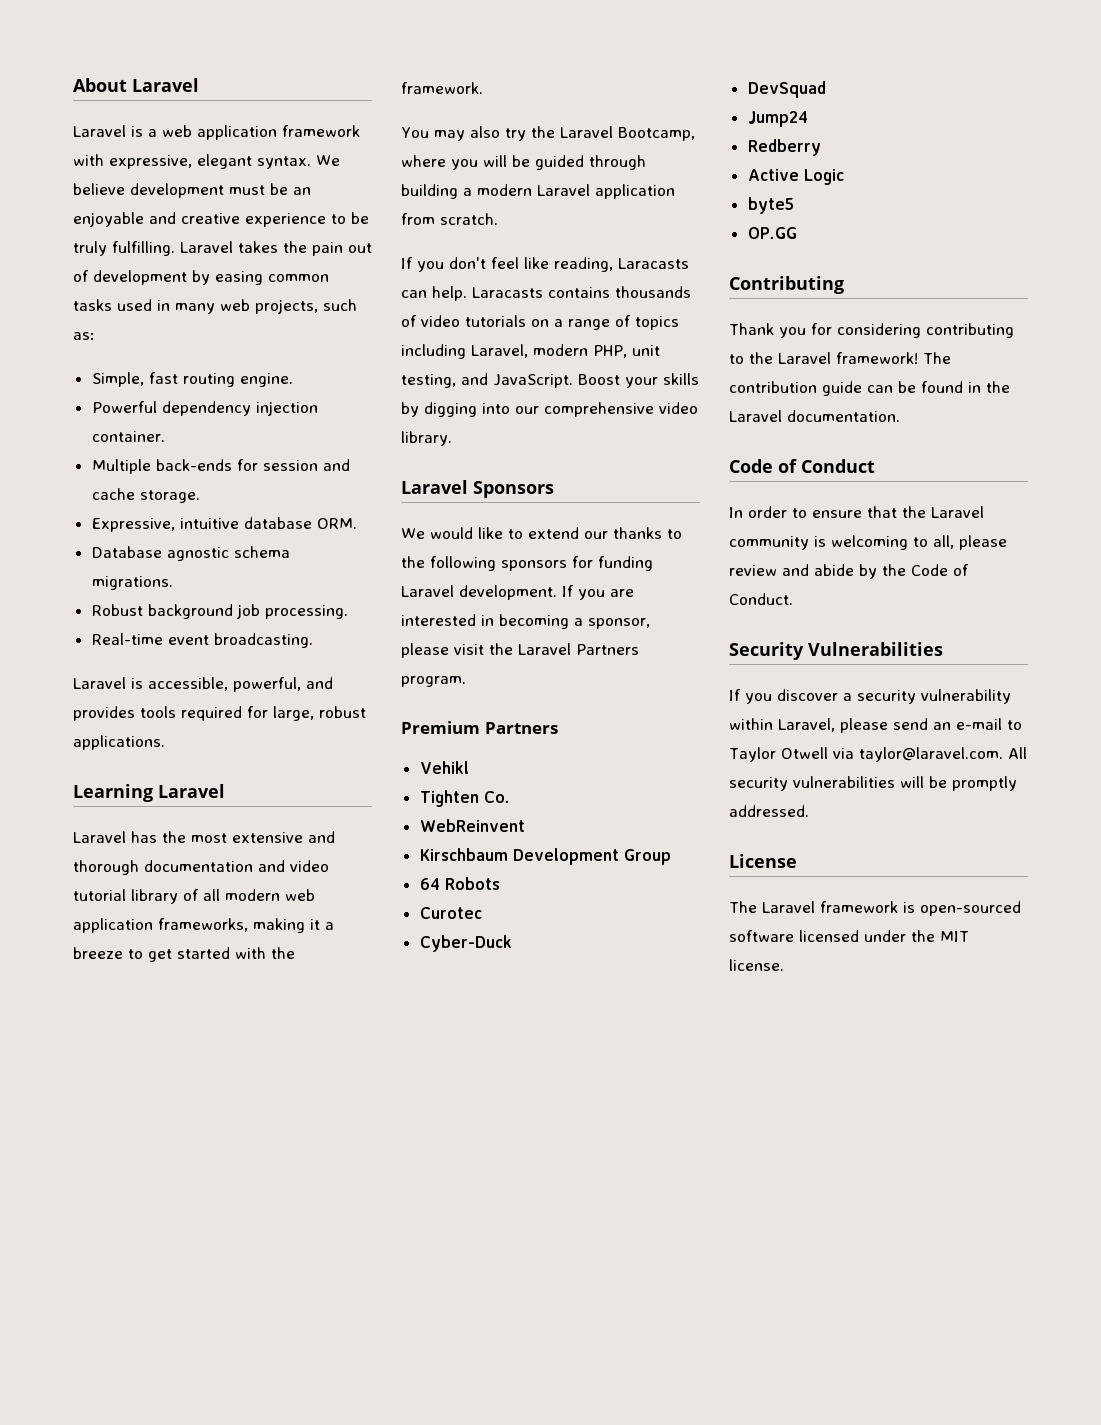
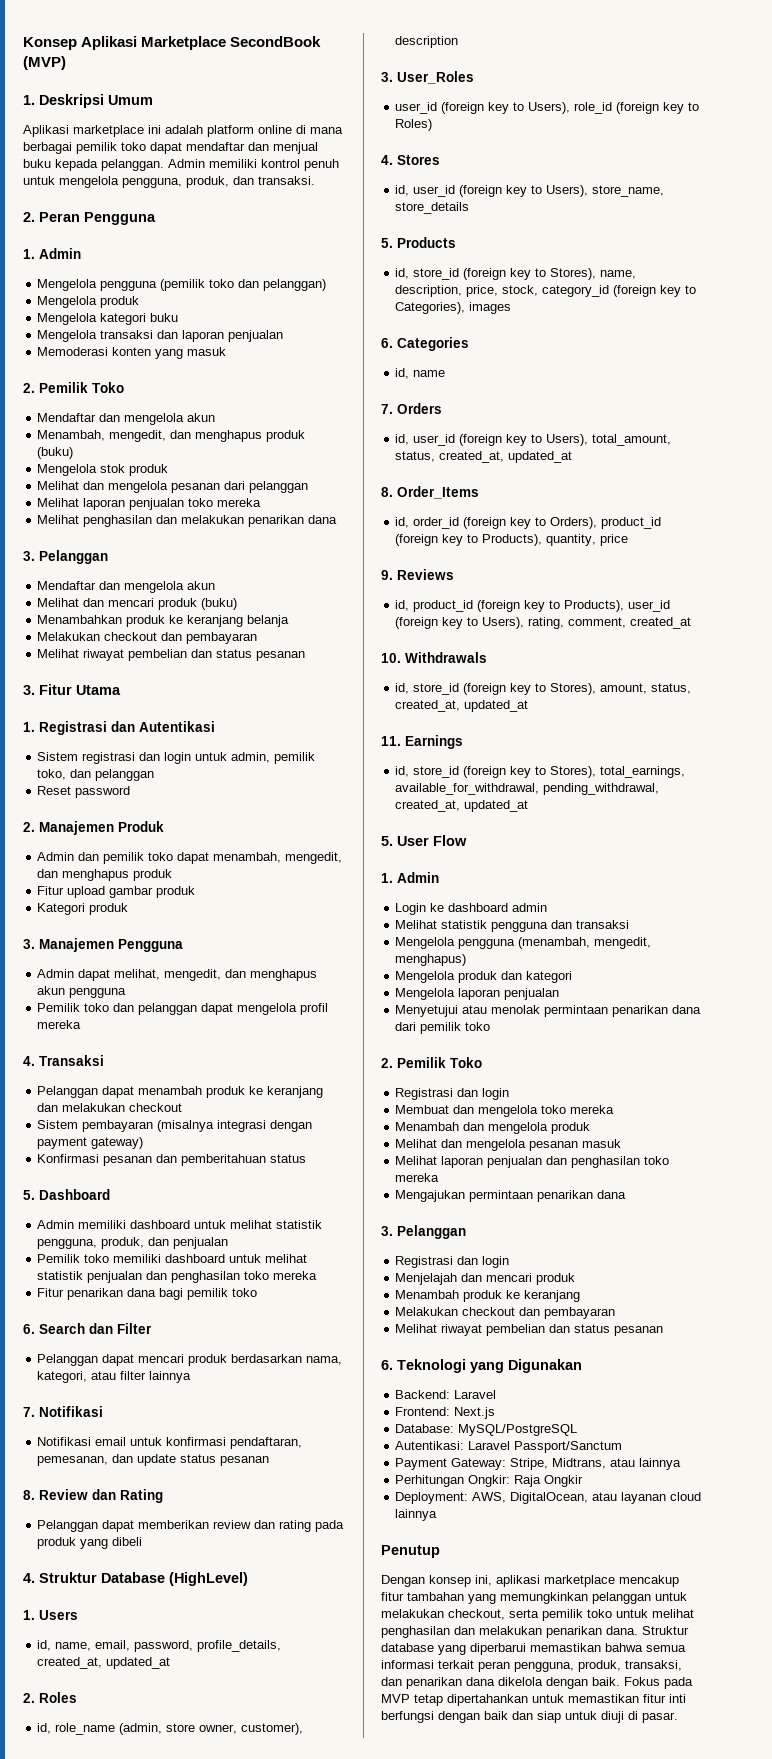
- About Laravel
- Laravel is a web application framework with expressive, elegant syntax. We believe development must be an enjoyable and creative experience to be truly fulfilling. Laravel takes the pain out of development by easing common tasks used in many web projects, such as:
- Simple, fast routing engine.
- Powerful dependency injection container.
- Multiple back-ends for session and cache storage.
- Expressive, intuitive database ORM.
- Database agnostic schema migrations.
- Robust background job processing.
- Real-time event broadcasting.
- Laravel is accessible, powerful, and provides tools required for large, robust applications.
- Learning Laravel
- Laravel has the most extensive and thorough documentation and video tutorial library of all modern web application frameworks, making it a breeze to get started with the framework.
- You may also try the Laravel Bootcamp, where you will be guided through building a modern Laravel application from scratch.
- If you don't feel like reading, Laracasts can help. Laracasts contains thousands of video tutorials on a range of topics including Laravel, modern PHP, unit testing, and JavaScript. Boost your skills by digging into our comprehensive video library.
- Laravel Sponsors
- We would like to extend our thanks to the following sponsors for funding Laravel development. If you are interested in becoming a sponsor, please visit the Laravel Partners program.
- Premium Partners
- Vehikl
- Tighten Co.
- WebReinvent
- Kirschbaum Development Group
- 64 Robots
- Curotec
- Cyber-Duck
- DevSquad
- Jump24
- Redberry
- Active Logic
- byte5
- OP.GG
- Contributing
- Thank you for considering contributing to the Laravel framework! The contribution guide can be found in the Laravel documentation.
- Code of Conduct
- In order to ensure that the Laravel community is welcoming to all, please review and abide by the Code of Conduct.
- Security Vulnerabilities
- If you discover a security vulnerability within Laravel, please send an e-mail to Taylor Otwell via taylor@laravel.com. All security vulnerabilities will be promptly addressed.
- License
- The Laravel framework is open-sourced software licensed under the MIT license.
+ Konsep Aplikasi Marketplace SecondBook (MVP)
+ 1. Deskripsi Umum
+ Aplikasi marketplace ini adalah platform online di mana berbagai pemilik toko dapat mendaftar dan menjual buku kepada pelanggan. Admin memiliki kontrol penuh untuk mengelola pengguna, produk, dan transaksi.
+ 2. Peran Pengguna
+ 1. Admin
+ Mengelola pengguna (pemilik toko dan pelanggan)
+ Mengelola produk
+ Mengelola kategori buku
+ Mengelola transaksi dan laporan penjualan
+ Memoderasi konten yang masuk
+ 2. Pemilik Toko
+ Mendaftar dan mengelola akun
+ Menambah, mengedit, dan menghapus produk (buku)
+ Mengelola stok produk
+ Melihat dan mengelola pesanan dari pelanggan
+ Melihat laporan penjualan toko mereka
+ Melihat penghasilan dan melakukan penarikan dana
+ 3. Pelanggan
+ Mendaftar dan mengelola akun
+ Melihat dan mencari produk (buku)
+ Menambahkan produk ke keranjang belanja
+ Melakukan checkout dan pembayaran
+ Melihat riwayat pembelian dan status pesanan
+ 3. Fitur Utama
+ 1. Registrasi dan Autentikasi
+ Sistem registrasi dan login untuk admin, pemilik toko, dan pelanggan
+ Reset password
+ 2. Manajemen Produk
+ Admin dan pemilik toko dapat menambah, mengedit, dan menghapus produk
+ Fitur upload gambar produk
+ Kategori produk
+ 3. Manajemen Pengguna
+ Admin dapat melihat, mengedit, dan menghapus akun pengguna
+ Pemilik toko dan pelanggan dapat mengelola profil mereka
+ 4. Transaksi
+ Pelanggan dapat menambah produk ke keranjang dan melakukan checkout
+ Sistem pembayaran (misalnya integrasi dengan payment gateway)
+ Konfirmasi pesanan dan pemberitahuan status
+ 5. Dashboard
+ Admin memiliki dashboard untuk melihat statistik pengguna, produk, dan penjualan
+ Pemilik toko memiliki dashboard untuk melihat statistik penjualan dan penghasilan toko mereka
+ Fitur penarikan dana bagi pemilik toko
+ 6. Search dan Filter
+ Pelanggan dapat mencari produk berdasarkan nama, kategori, atau filter lainnya
+ 7. Notifikasi
+ Notifikasi email untuk konfirmasi pendaftaran, pemesanan, dan update status pesanan
+ 8. Review dan Rating
+ Pelanggan dapat memberikan review dan rating pada produk yang dibeli
+ 4. Struktur Database (HighLevel)
+ 1. Users
+ id, name, email, password, profile_details, created_at, updated_at
+ 2. Roles
+ id, role_name (admin, store owner, customer), description
+ 3. User_Roles
+ user_id (foreign key to Users), role_id (foreign key to Roles)
+ 4. Stores
+ id, user_id (foreign key to Users), store_name, store_details
+ 5. Products
+ id, store_id (foreign key to Stores), name, description, price, stock, category_id (foreign key to Categories), images
+ 6. Categories
+ id, name
+ 7. Orders
+ id, user_id (foreign key to Users), total_amount, status, created_at, updated_at
+ 8. Order_Items
+ id, order_id (foreign key to Orders), product_id (foreign key to Products), quantity, price
+ 9. Reviews
+ id, product_id (foreign key to Products), user_id (foreign key to Users), rating, comment, created_at
+ 10. Withdrawals
+ id, store_id (foreign key to Stores), amount, status, created_at, updated_at
+ 11. Earnings
+ id, store_id (foreign key to Stores), total_earnings, available_for_withdrawal, pending_withdrawal, created_at, updated_at
+ 5. User Flow
+ 1. Admin
+ Login ke dashboard admin
+ Melihat statistik pengguna dan transaksi
+ Mengelola pengguna (menambah, mengedit, menghapus)
+ Mengelola produk dan kategori
+ Mengelola laporan penjualan
+ Menyetujui atau menolak permintaan penarikan dana dari pemilik toko
+ 2. Pemilik Toko
+ Registrasi dan login
+ Membuat dan mengelola toko mereka
+ Menambah dan mengelola produk
+ Melihat dan mengelola pesanan masuk
+ Melihat laporan penjualan dan penghasilan toko mereka
+ Mengajukan permintaan penarikan dana
+ 3. Pelanggan
+ Registrasi dan login
+ Menjelajah dan mencari produk
+ Menambah produk ke keranjang
+ Melakukan checkout dan pembayaran
+ Melihat riwayat pembelian dan status pesanan
+ 6. Teknologi yang Digunakan
+ Backend: Laravel
+ Frontend: Next.js
+ Database: MySQL/PostgreSQL
+ Autentikasi: Laravel Passport/Sanctum
+ Payment Gateway: Stripe, Midtrans, atau lainnya
+ Perhitungan Ongkir: Raja Ongkir
+ Deployment: AWS, DigitalOcean, atau layanan cloud lainnya
+ Penutup
+ Dengan konsep ini, aplikasi marketplace mencakup fitur tambahan yang memungkinkan pelanggan untuk melakukan checkout, serta pemilik toko untuk melihat penghasilan dan melakukan penarikan dana. Struktur database yang diperbarui memastikan bahwa semua informasi terkait peran pengguna, produk, transaksi, dan penarikan dana dikelola dengan baik. Fokus pada MVP tetap dipertahankan untuk memastikan fitur inti berfungsi dengan baik dan siap untuk diuji di pasar.

